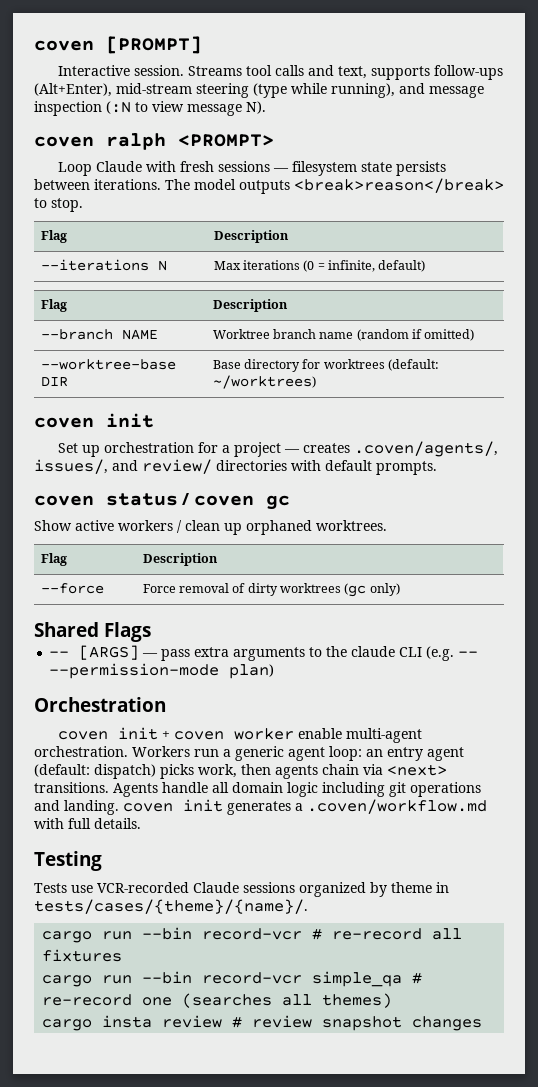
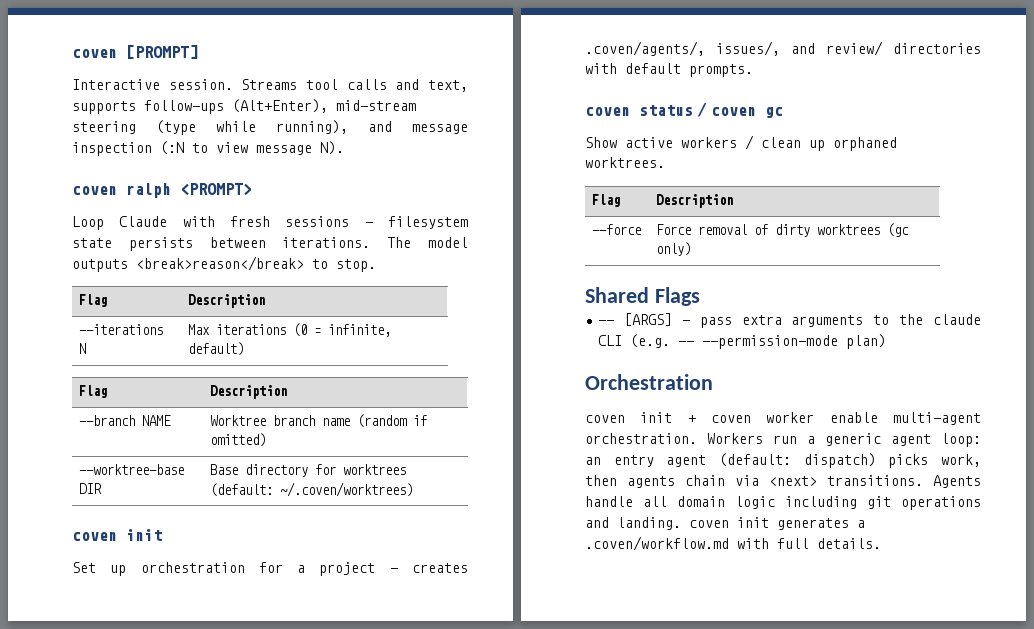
- --worktree-base DIR | Base directory for worktrees (default: ~/worktrees)
+ --worktree-base DIR | Base directory for worktrees (default: ~/.coven/worktrees)
- Testing
- Tests use VCR-recorded Claude sessions organized by theme in tests/cases/{theme}/{name}/.
- cargo run --bin record-vcr # re-record all fixtures
- cargo run --bin record-vcr simple_qa # re-record one (searches all themes)
- cargo insta review # review snapshot changes

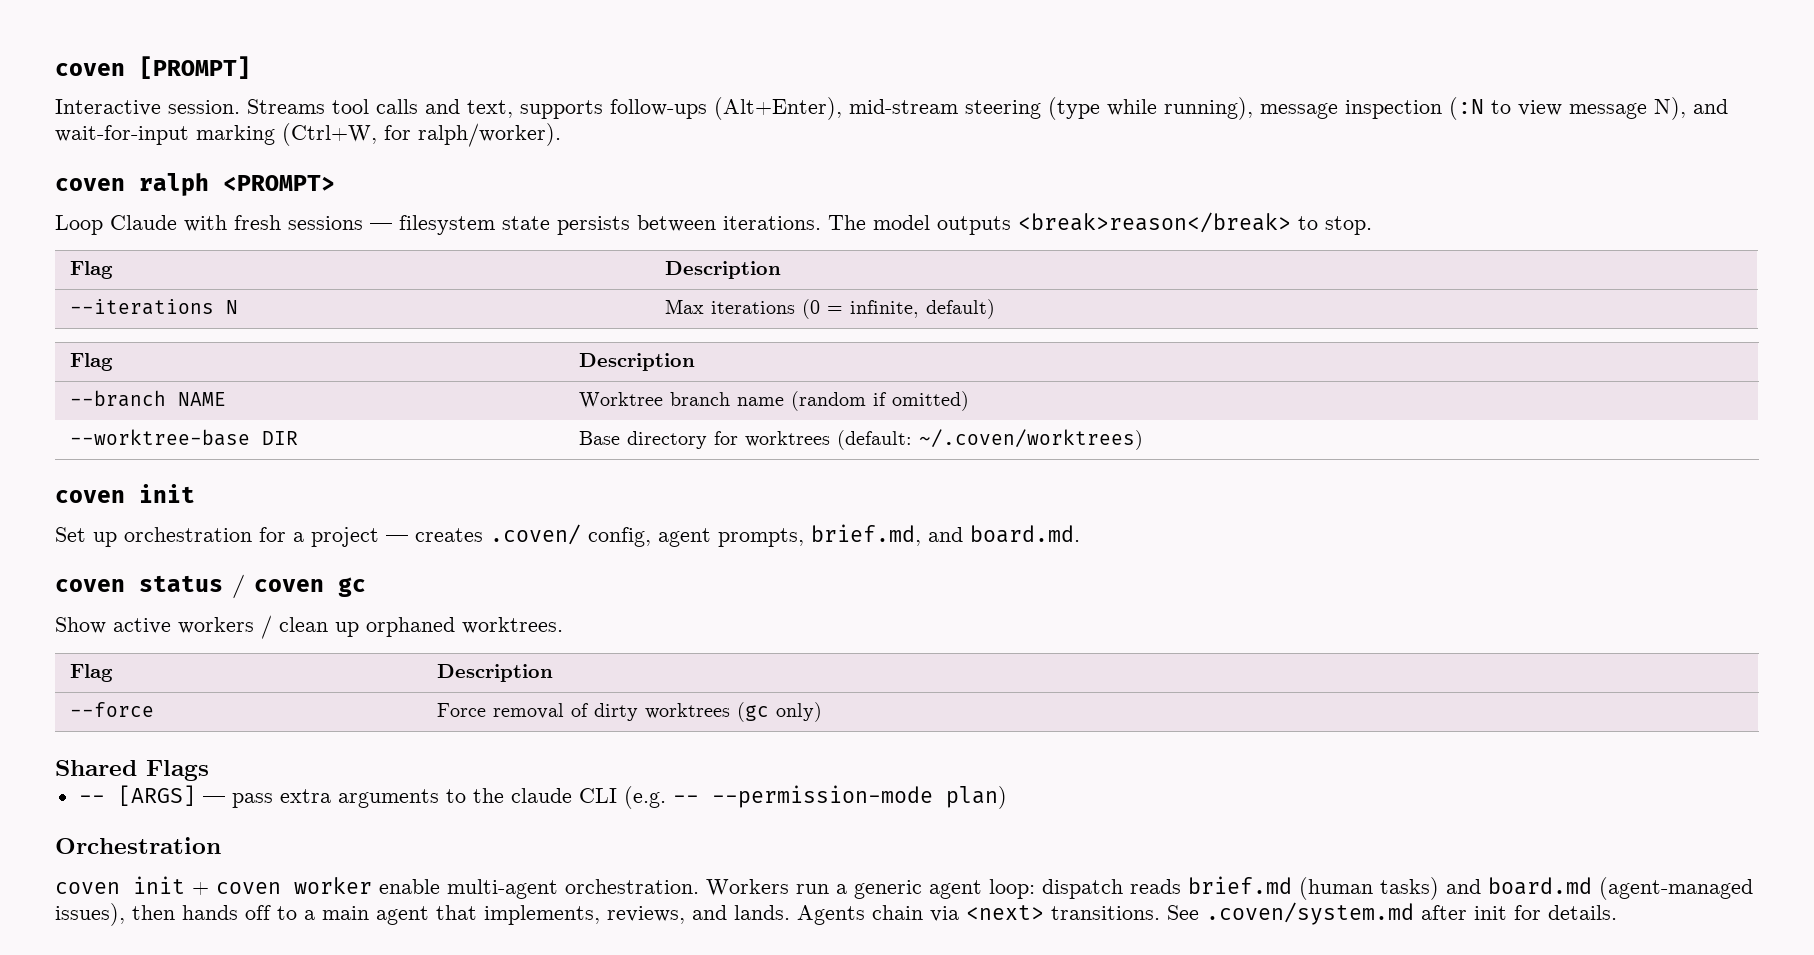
- Streams tool calls and text, supports follow-ups (Alt+Enter), mid-stream steering (type while running), and message inspection (:N to view message N).
+ Streams tool calls and text, supports follow-ups (Alt+Enter), mid-stream steering (type while running), message inspection (:N to view message N), and wait-for-input marking (Ctrl+W, for ralph/worker).
- Set up orchestration for a project — creates .coven/agents/, issues/, and review/ directories with default prompts.
+ Set up orchestration for a project — creates .coven/ config, agent prompts, brief.md, and board.md.
- Workers run a generic agent loop: an entry agent (default: dispatch) picks work, then agents chain via <next> transitions. Agents handle all domain logic including git operations and landing. coven init generates a .coven/workflow.md with full details.
+ Workers run a generic agent loop: dispatch reads brief.md (human tasks) and board.md (agent-managed issues), then hands off to a main agent that implements, reviews, and lands. Agents chain via <next> transitions. See .coven/system.md after init for details.

